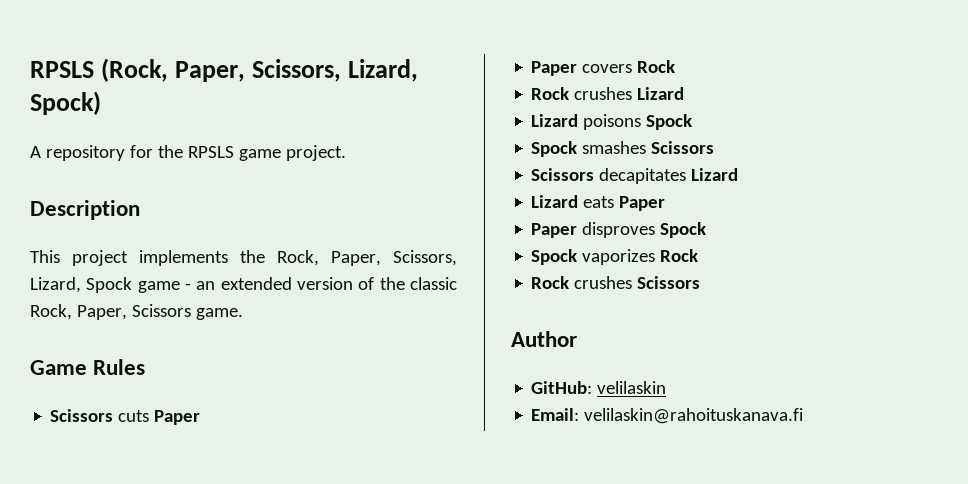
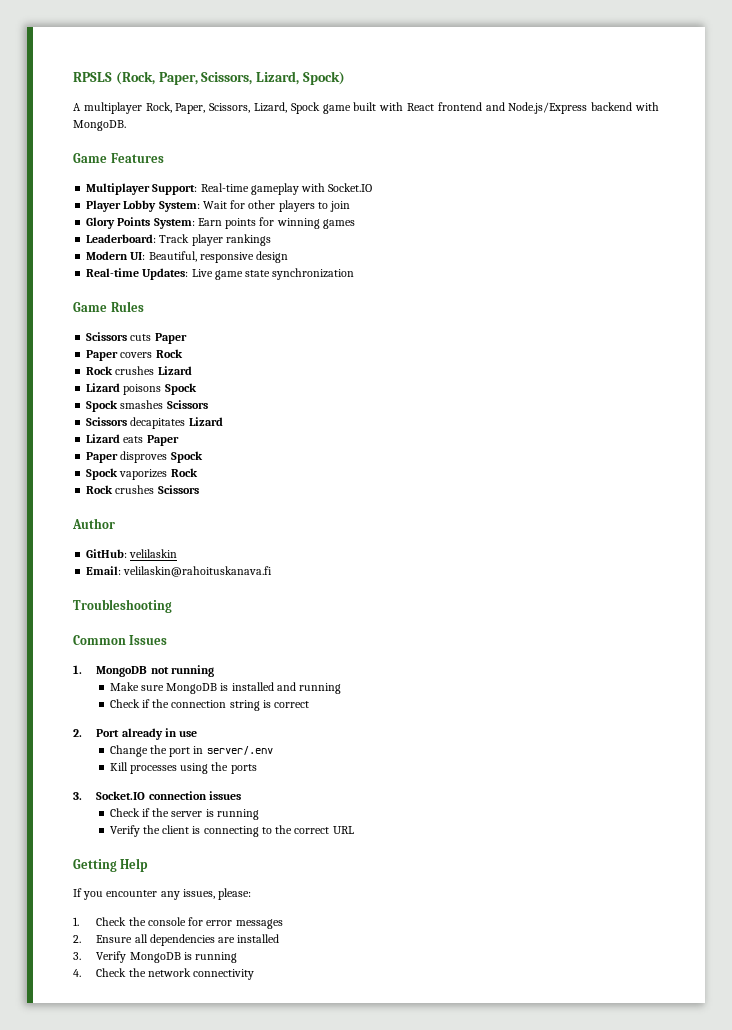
- A repository for the RPSLS game project.
- Description
- This project implements the Rock, Paper, Scissors, Lizard, Spock game - an extended version of the classic Rock, Paper, Scissors game.
+ A multiplayer Rock, Paper, Scissors, Lizard, Spock game built with React frontend and Node.js/Express backend with MongoDB.
+ Game Features
+ Multiplayer Support: Real-time gameplay with Socket.IO
+ Player Lobby System: Wait for other players to join
+ Glory Points System: Earn points for winning games
+ Leaderboard: Track player rankings
+ Modern UI: Beautiful, responsive design
+ Real-time Updates: Live game state synchronization
+ Troubleshooting
+ Common Issues
+ 1. MongoDB not running
+ Make sure MongoDB is installed and running
+ Check if the connection string is correct
+ 2. Port already in use
+ Change the port in server/.env
+ Kill processes using the ports
+ 3. Socket.IO connection issues
+ Check if the server is running
+ Verify the client is connecting to the correct URL
+ Getting Help
+ If you encounter any issues, please:
+ 1. Check the console for error messages
+ 2. Ensure all dependencies are installed
+ 3. Verify MongoDB is running
+ 4. Check the network connectivity

